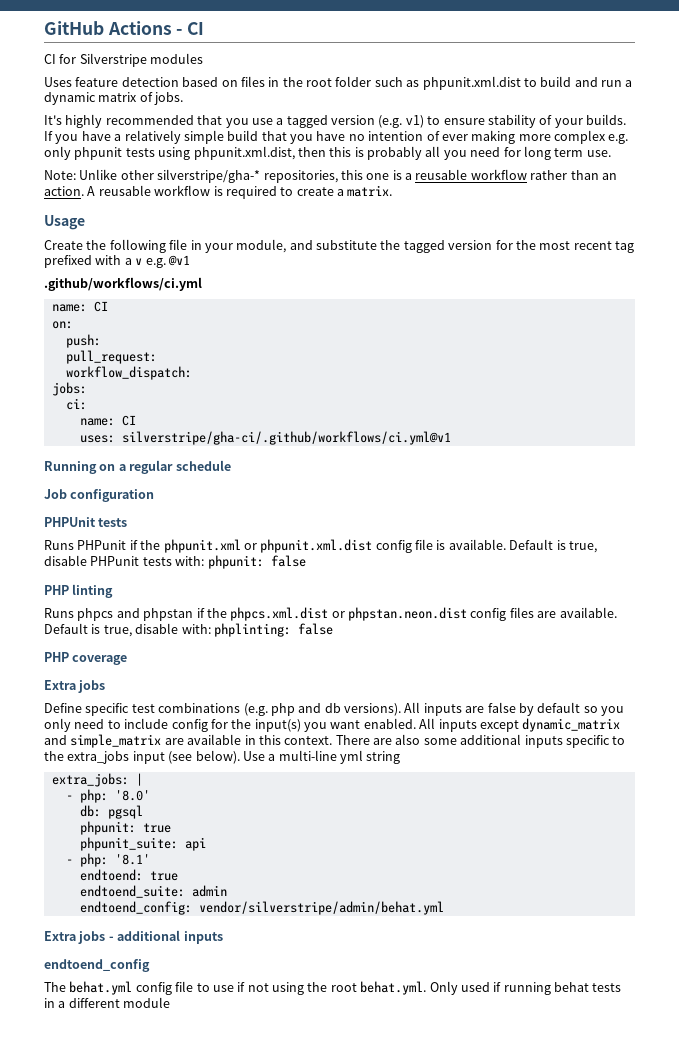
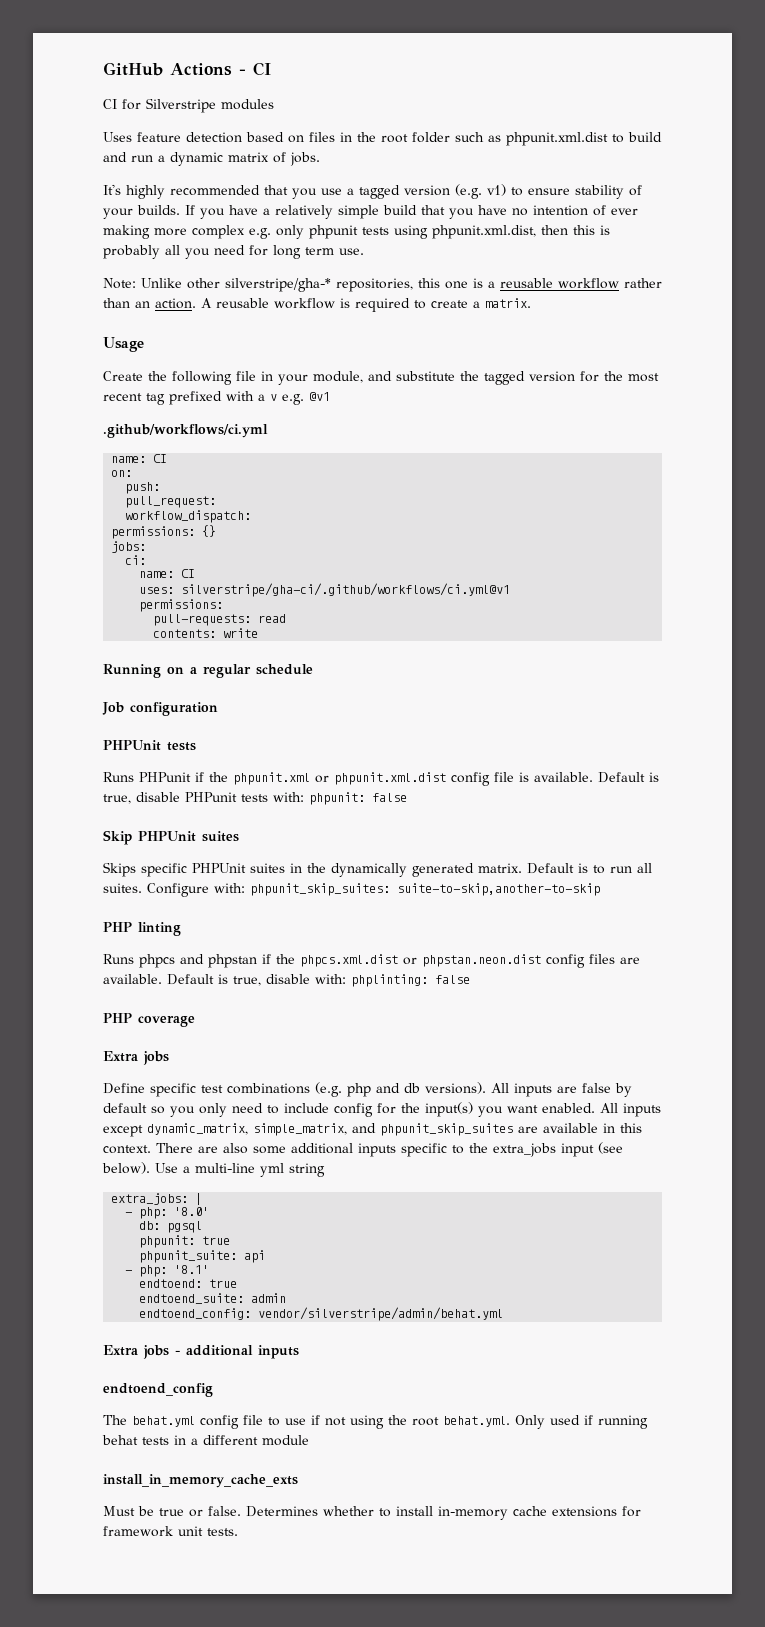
+ permissions: {}
  uses: silverstripe/gha-ci/.github/workflows/ci.yml@v1
+ permissions:
+ pull-requests: read
+ contents: write
+ Skip PHPUnit suites
+ Skips specific PHPUnit suites in the dynamically generated matrix. Default is to run all suites. Configure with: phpunit_skip_suites: suite-to-skip,another-to-skip
- All inputs except dynamic_matrix and simple_matrix are available in this context.
+ All inputs except dynamic_matrix, simple_matrix, and phpunit_skip_suites are available in this context.
+ install_in_memory_cache_exts
+ Must be true or false. Determines whether to install in-memory cache extensions for framework unit tests.

